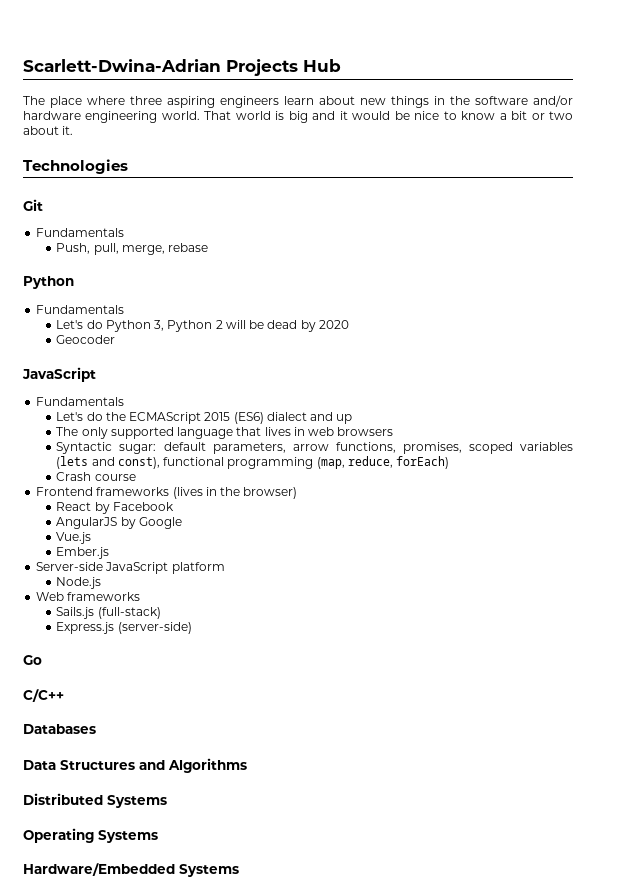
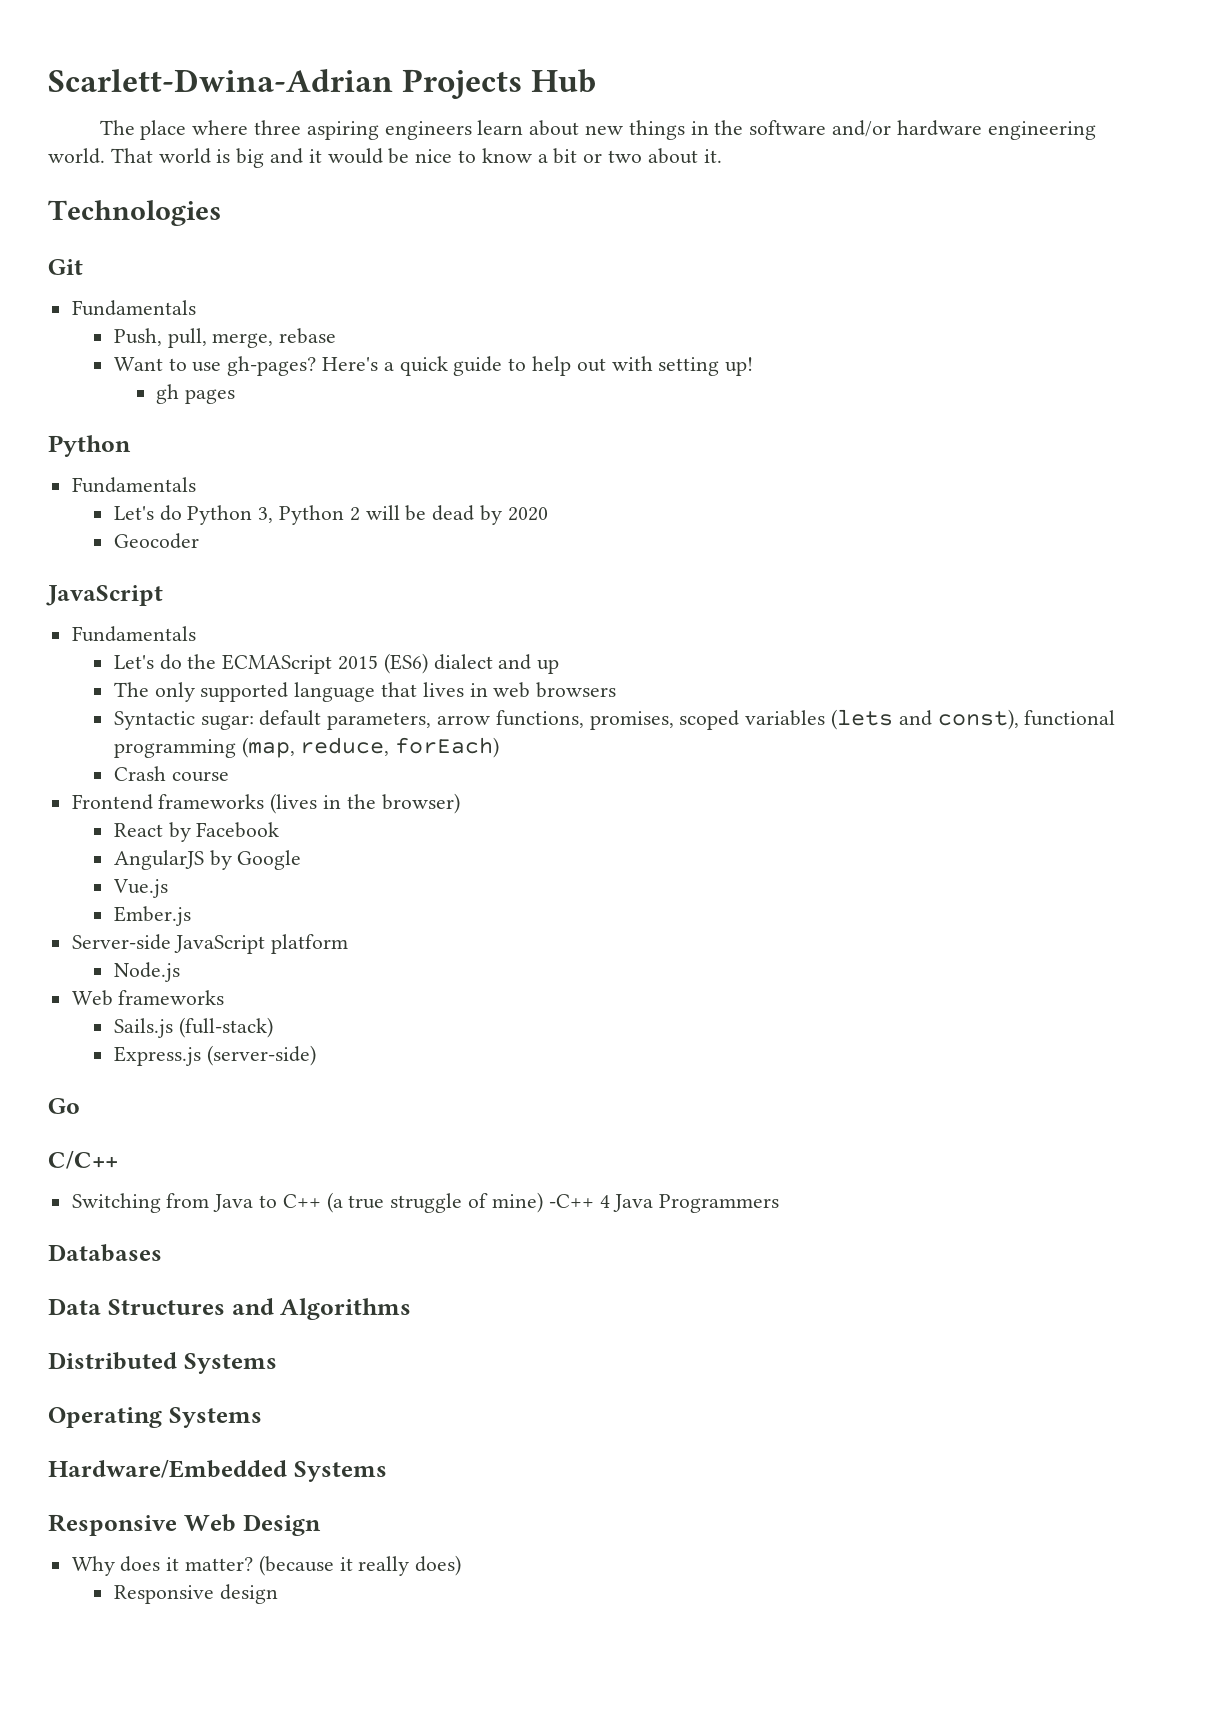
+ Want to use gh-pages? Here's a quick guide to help out with setting up!
+ gh pages
+ Switching from Java to C++ (a true struggle of mine) -C++ 4 Java Programmers
+ Responsive Web Design
+ Why does it matter? (because it really does)
+ Responsive design

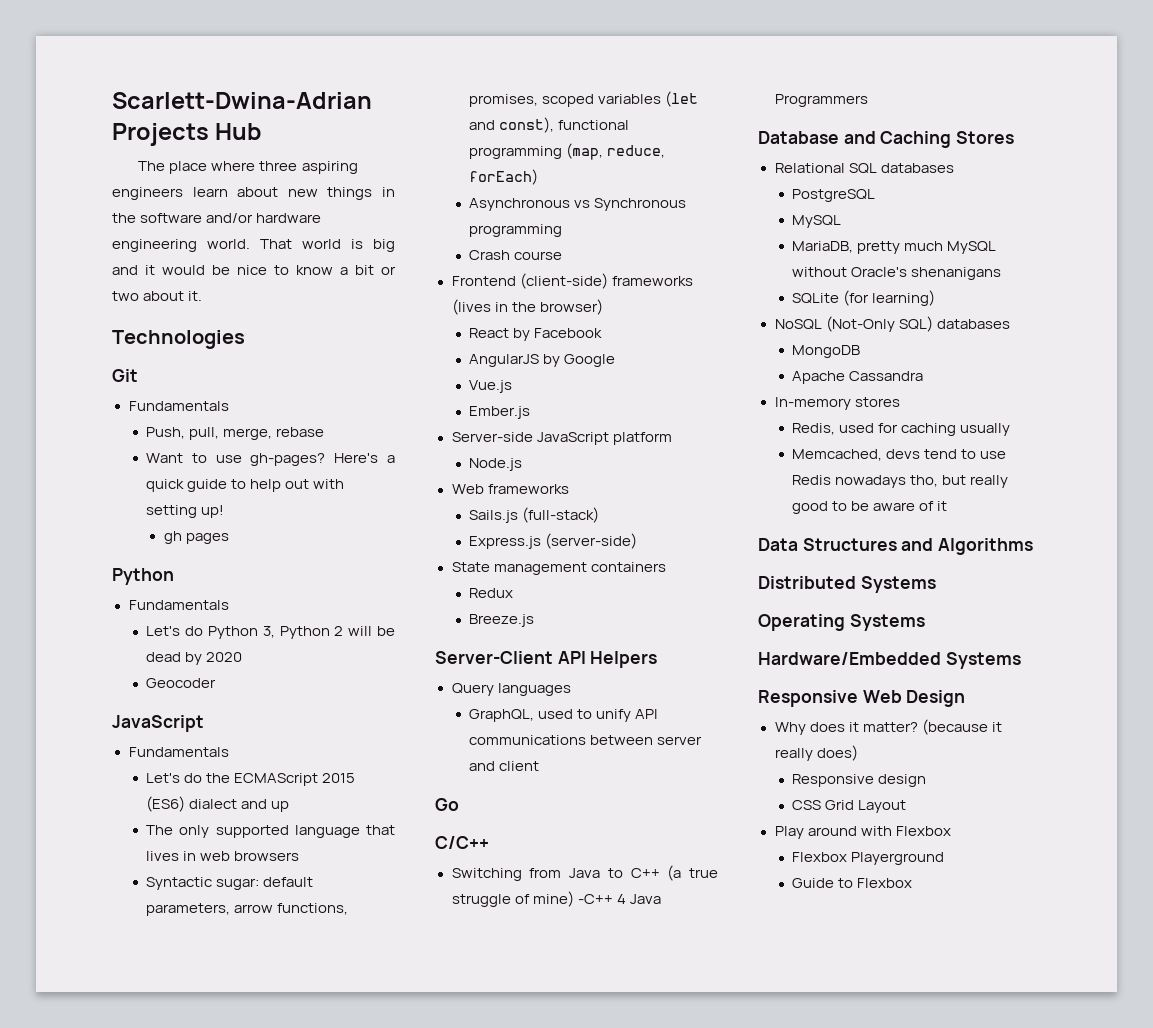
- Syntactic sugar: default parameters, arrow functions, promises, scoped variables (lets and const), functional programming (map, reduce, forEach)
+ Syntactic sugar: default parameters, arrow functions, promises, scoped variables (let and const), functional programming (map, reduce, forEach)
+ Asynchronous vs Synchronous programming
- Frontend frameworks (lives in the browser)
+ Frontend (client-side) frameworks (lives in the browser)
+ State management containers
+ Redux
+ Breeze.js
+ Server-Client API Helpers
+ Query languages
+ GraphQL, used to unify API communications between server and client
- Databases
+ Database and Caching Stores
+ Relational SQL databases
+ PostgreSQL
+ MySQL
+ MariaDB, pretty much MySQL without Oracle's shenanigans
+ SQLite (for learning)
+ NoSQL (Not-Only SQL) databases
+ MongoDB
+ Apache Cassandra
+ In-memory stores
+ Redis, used for caching usually
+ Memcached, devs tend to use Redis nowadays tho, but really good to be aware of it
+ CSS Grid Layout
+ Play around with Flexbox
+ Flexbox Playerground
+ Guide to Flexbox

